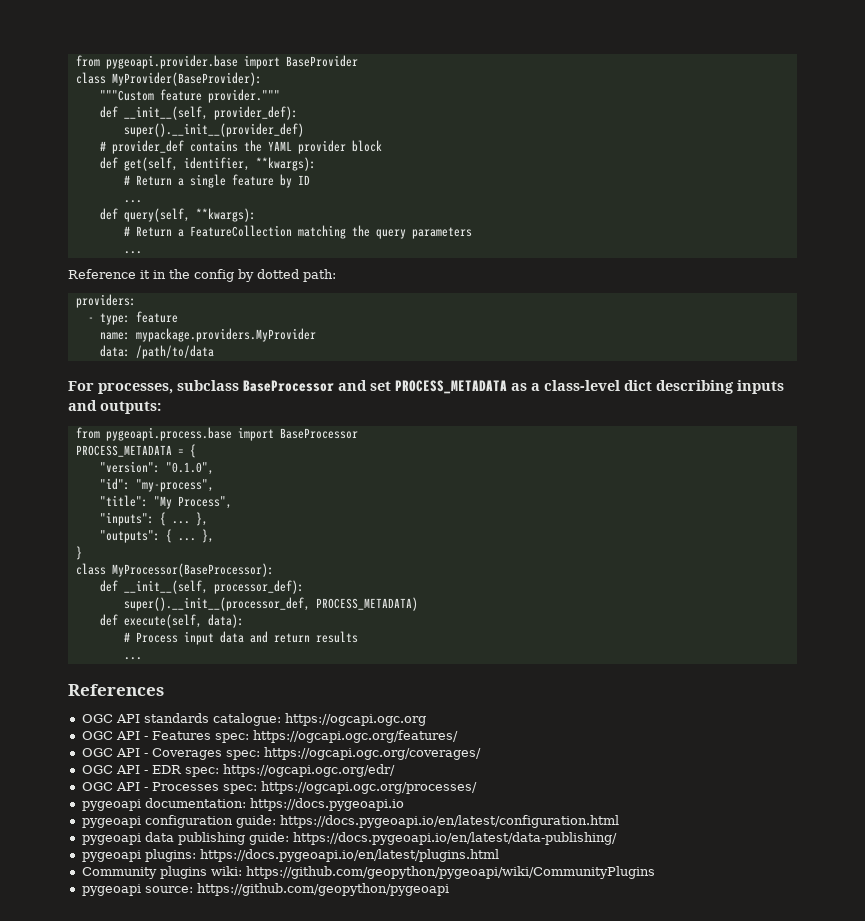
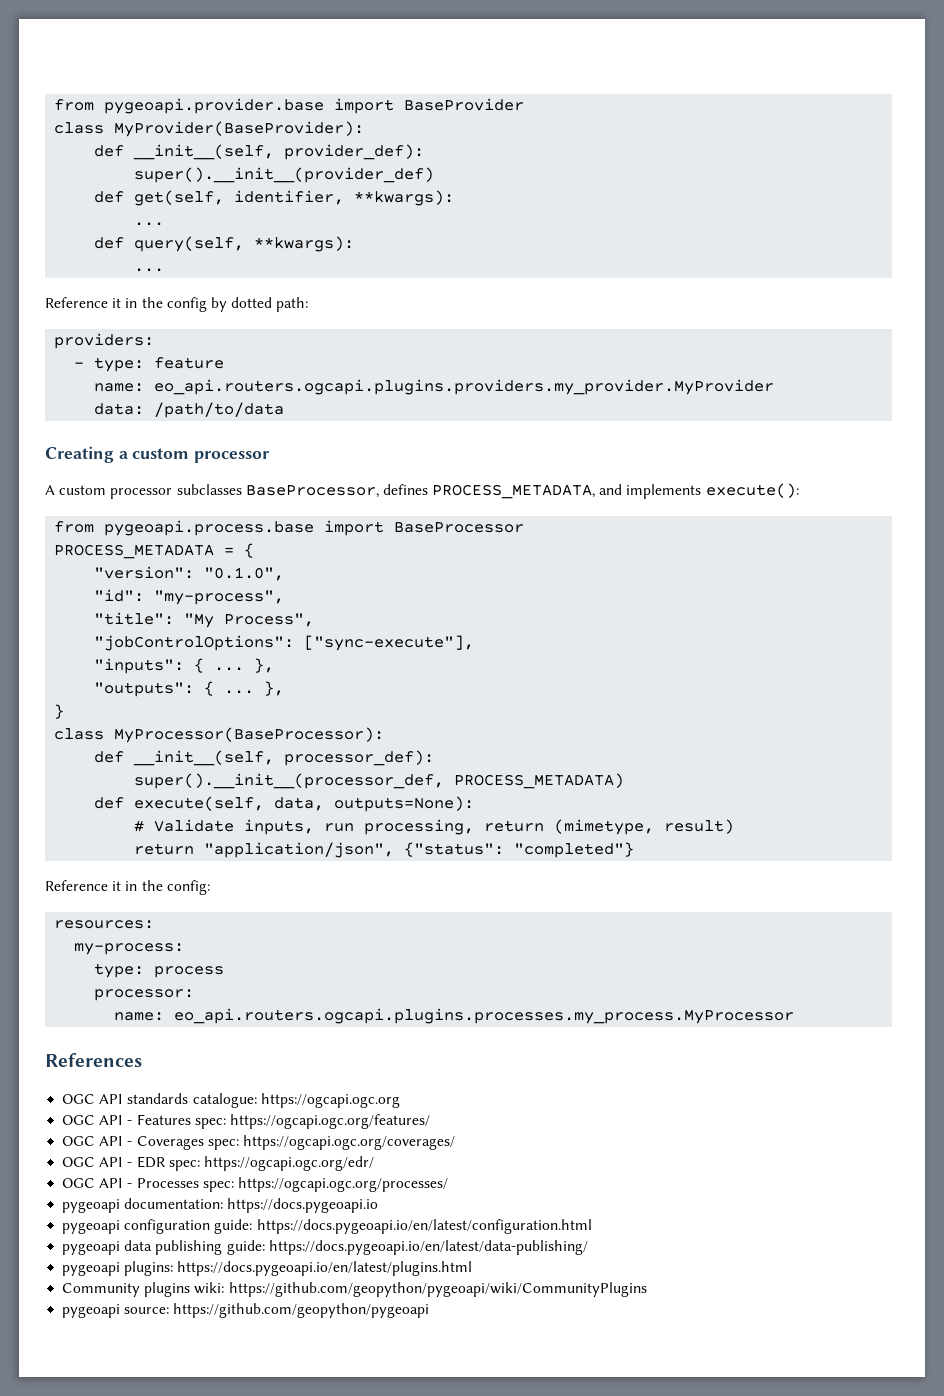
- """Custom feature provider."""
- # provider_def contains the YAML provider block
  def get(self, identifier, **kwargs):
- # Return a single feature by ID
  ...
  def query(self, **kwargs):
- # Return a FeatureCollection matching the query parameters
- name: mypackage.providers.MyProvider
+ name: eo_api.routers.ogcapi.plugins.providers.my_provider.MyProvider
- For processes, subclass BaseProcessor and set PROCESS_METADATA as a class-level dict describing inputs and outputs:
+ Creating a custom processor
+ A custom processor subclasses BaseProcessor, defines PROCESS_METADATA, and implements execute():
+ "jobControlOptions": ["sync-execute"],
- def execute(self, data):
- # Process input data and return results
- ...
+ def execute(self, data, outputs=None):
+ # Validate inputs, run processing, return (mimetype, result)
+ return "application/json", {"status": "completed"}
+ Reference it in the config:
+ resources:
+ my-process:
+ type: process
+ processor:
+ name: eo_api.routers.ogcapi.plugins.processes.my_process.MyProcessor

